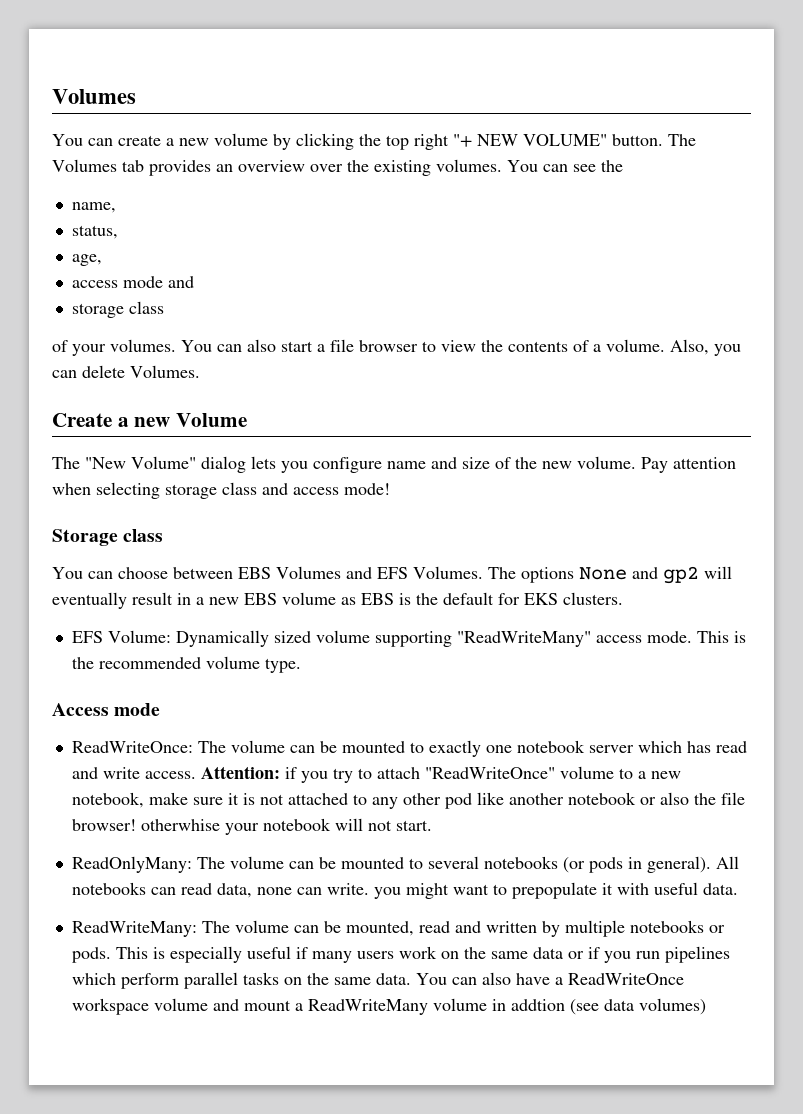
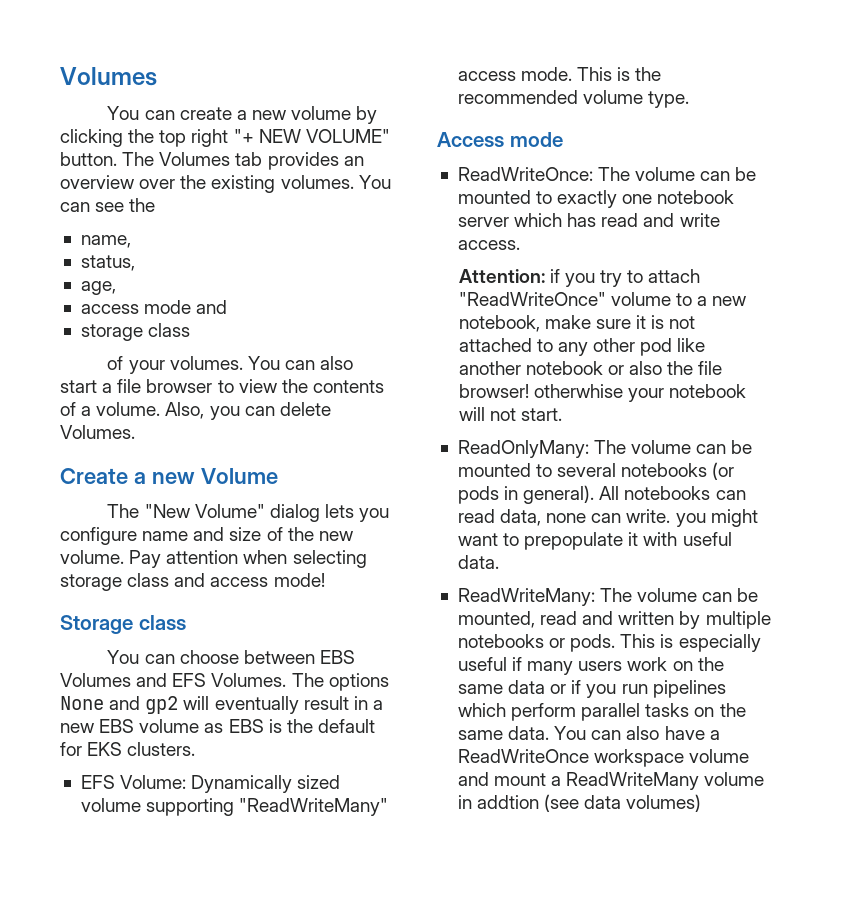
- ReadWriteOnce: The volume can be mounted to exactly one notebook server which has read and write access. Attention: if you try to attach "ReadWriteOnce" volume to a new notebook, make sure it is not attached to any other pod like another notebook or also the file browser! otherwhise your notebook will not start.
+ ReadWriteOnce: The volume can be mounted to exactly one notebook server which has read and write access.
+ Attention: if you try to attach "ReadWriteOnce" volume to a new notebook, make sure it is not attached to any other pod like another notebook or also the file browser! otherwhise your notebook will not start.

